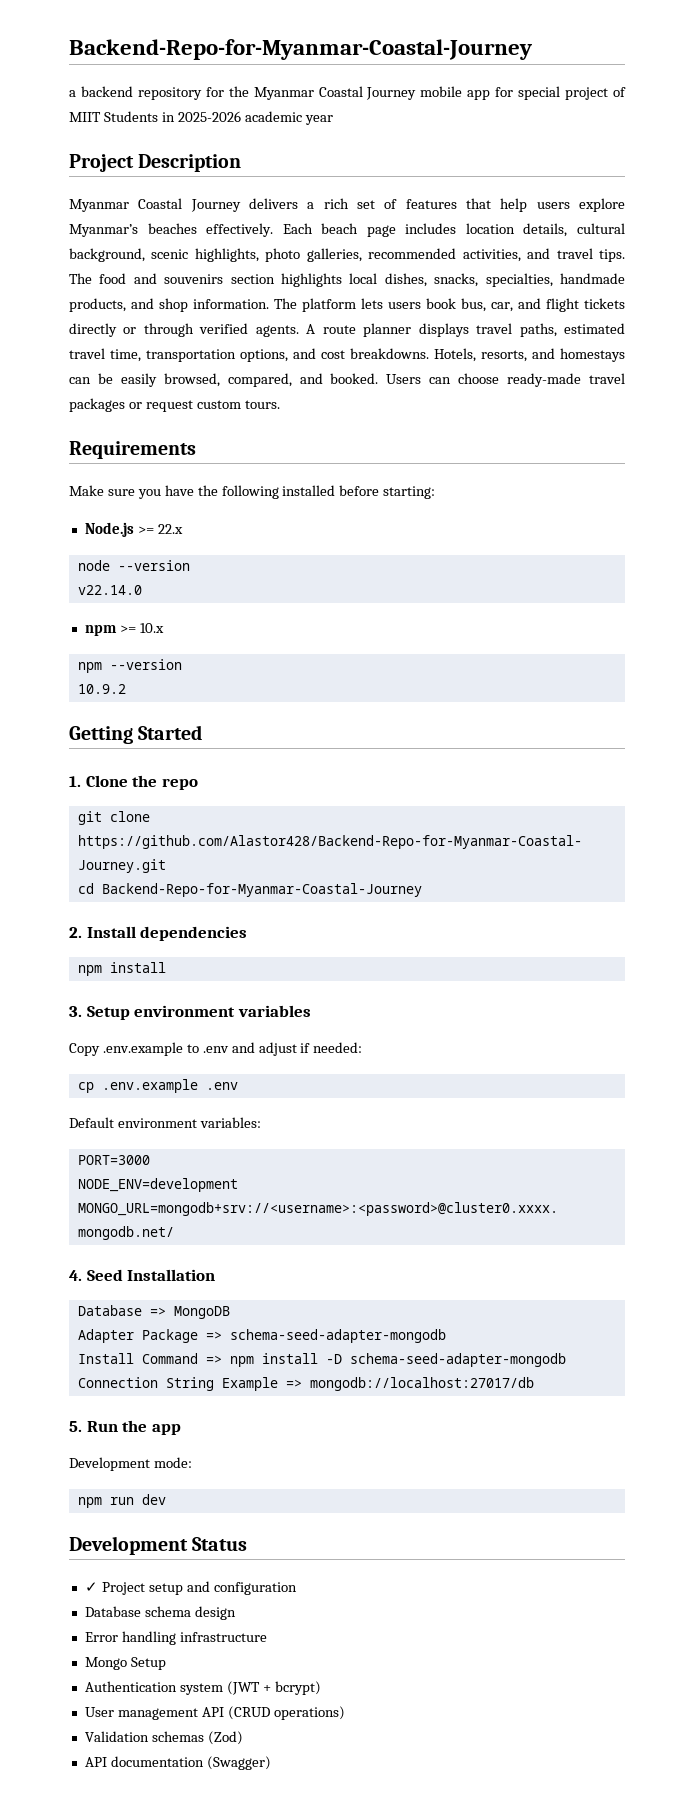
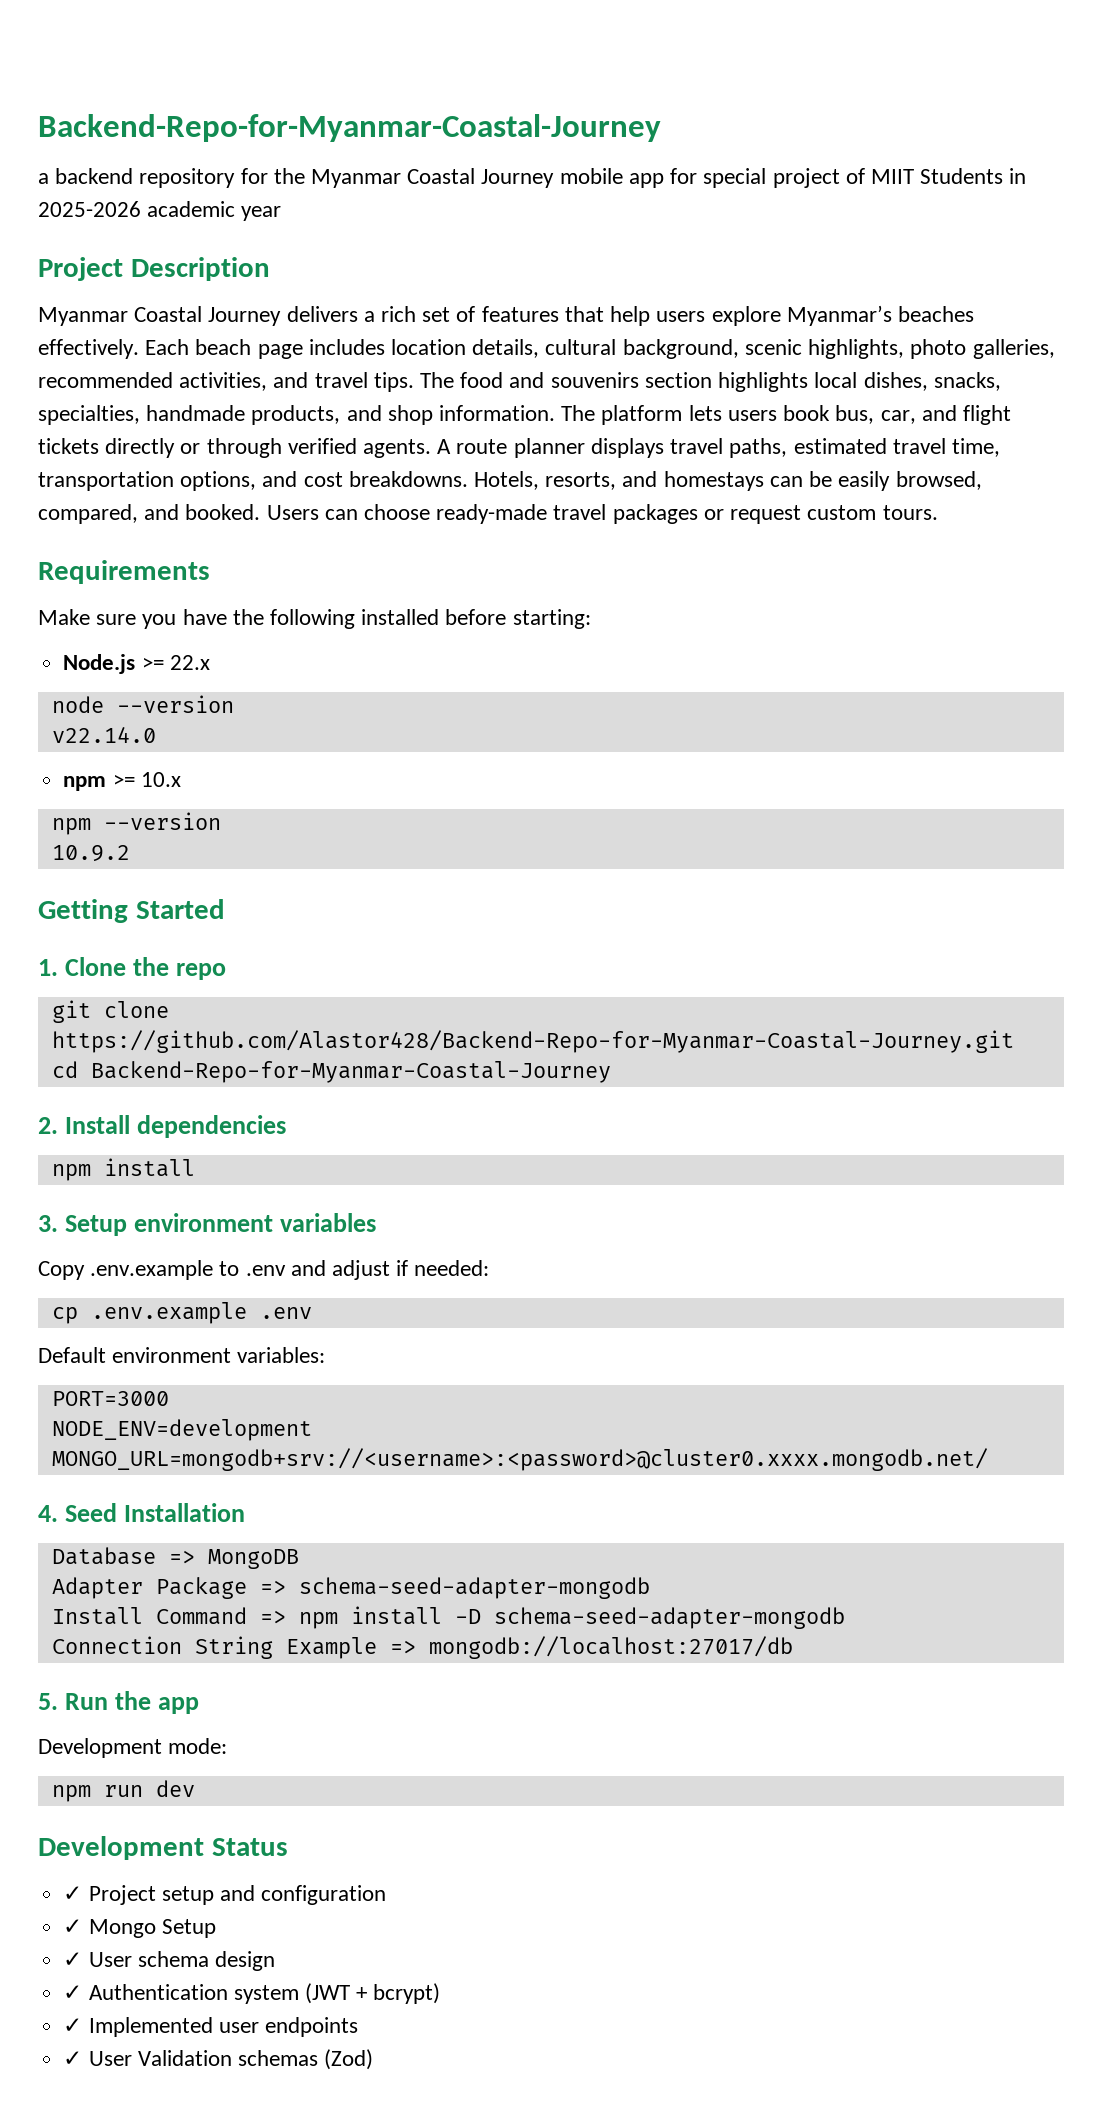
- Database schema design
- Error handling infrastructure
- Mongo Setup
- Authentication system (JWT + bcrypt)
+ ✓ Mongo Setup
+ ✓ User schema design
+ ✓ Authentication system (JWT + bcrypt)
- User management API (CRUD operations)
- Validation schemas (Zod)
+ ✓ Implemented user endpoints
+ ✓ User Validation schemas (Zod)
- API documentation (Swagger)

